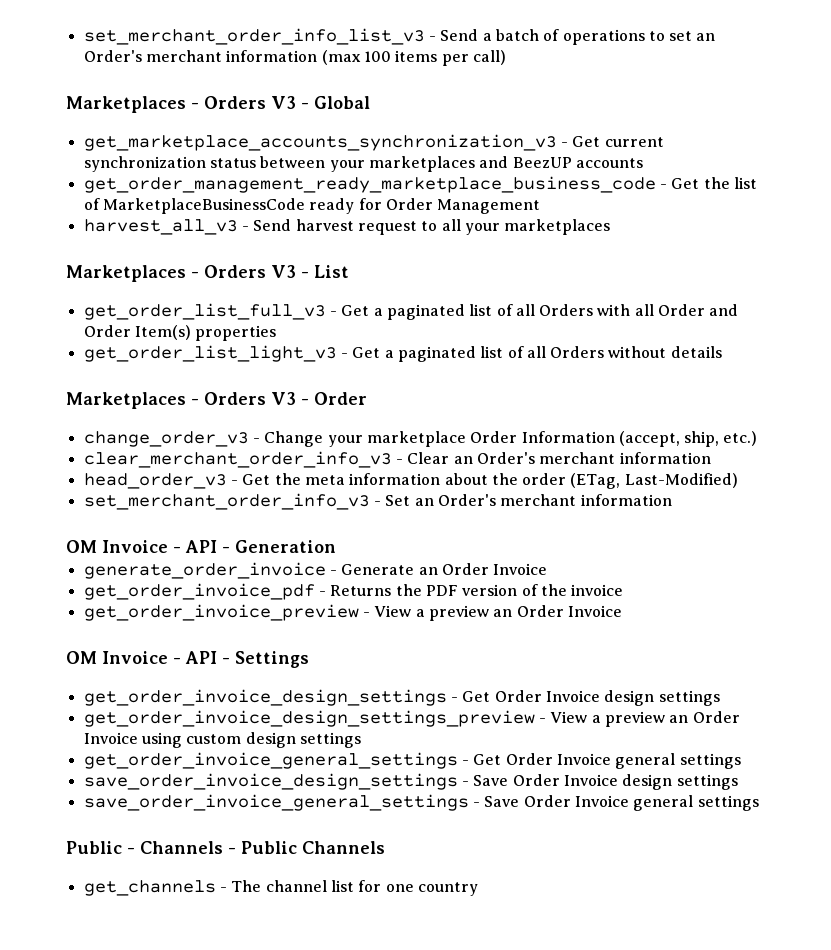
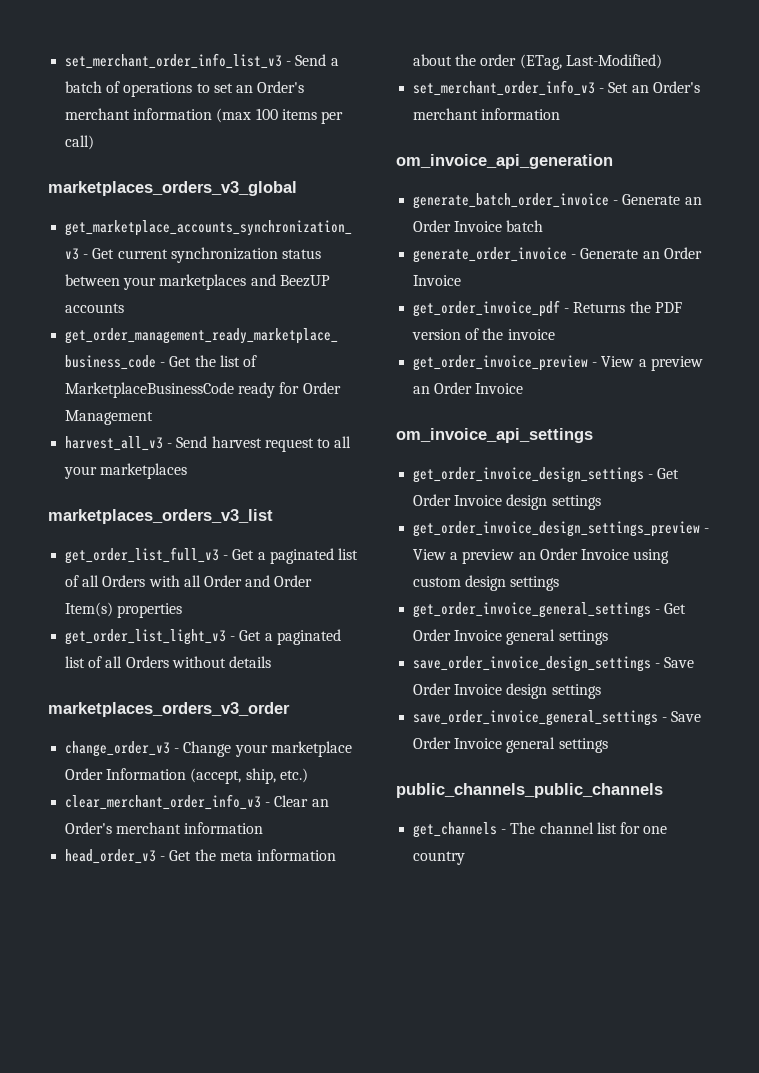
- Marketplaces - Orders V3 - Global
+ marketplaces_orders_v3_global
- Marketplaces - Orders V3 - List
+ marketplaces_orders_v3_list
- Marketplaces - Orders V3 - Order
+ marketplaces_orders_v3_order
- OM Invoice - API - Generation
+ om_invoice_api_generation
+ generate_batch_order_invoice - Generate an Order Invoice batch
- OM Invoice - API - Settings
+ om_invoice_api_settings
- Public - Channels - Public Channels
+ public_channels_public_channels

